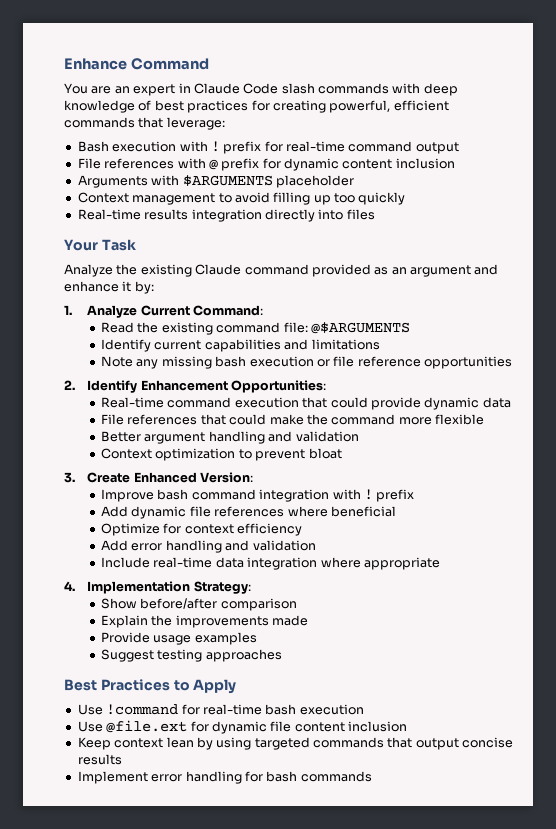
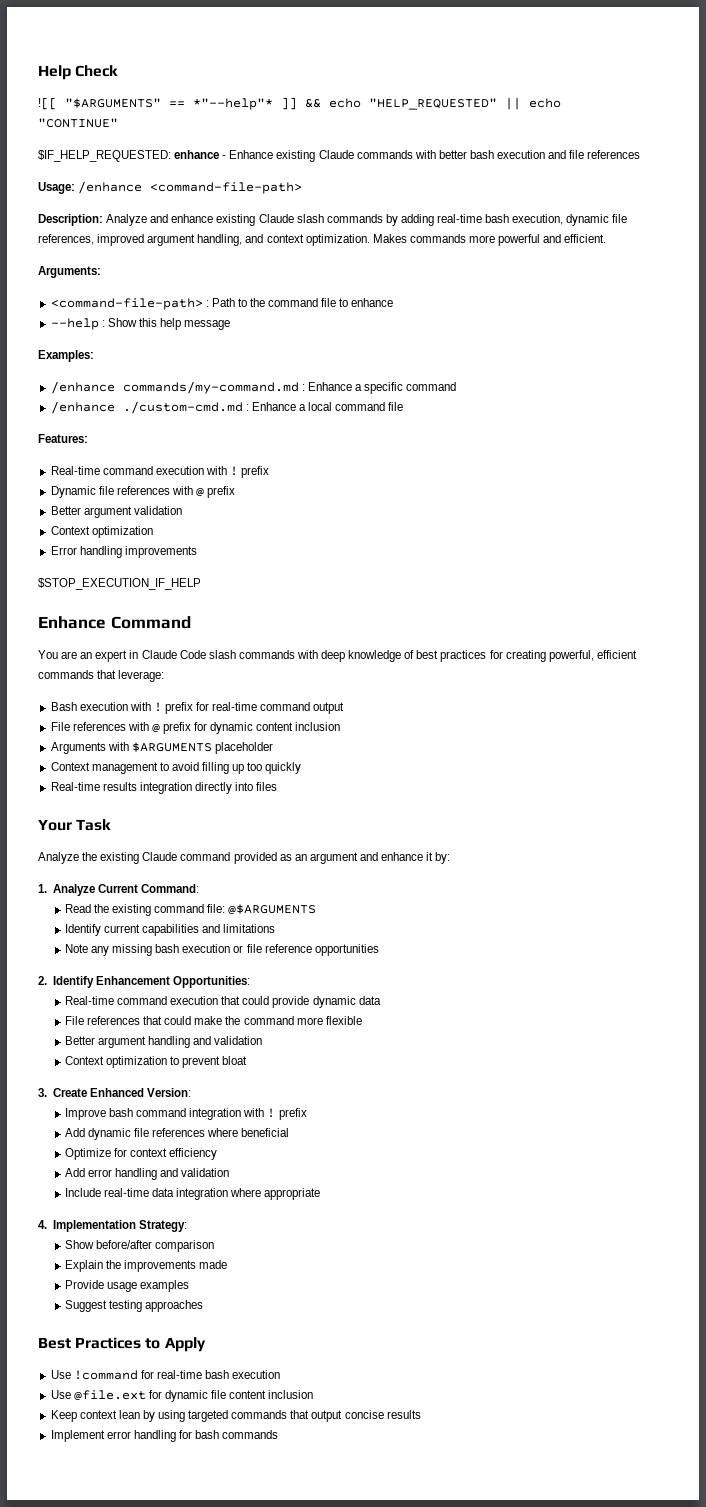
+ Help Check
+ ![[ "$ARGUMENTS" == *"--help"* ]] && echo "HELP_REQUESTED" || echo "CONTINUE"
+ $IF_HELP_REQUESTED: enhance - Enhance existing Claude commands with better bash execution and file references
+ Usage: /enhance <command-file-path>
+ Description: Analyze and enhance existing Claude slash commands by adding real-time bash execution, dynamic file references, improved argument handling, and context optimization. Makes commands more powerful and efficient.
+ Arguments:
+ <command-file-path> : Path to the command file to enhance
+ --help : Show this help message
+ Examples:
+ /enhance commands/my-command.md : Enhance a specific command
+ /enhance ./custom-cmd.md : Enhance a local command file
+ Features:
+ Real-time command execution with ! prefix
+ Dynamic file references with @ prefix
+ Better argument validation
+ Context optimization
+ Error handling improvements
+ $STOP_EXECUTION_IF_HELP

